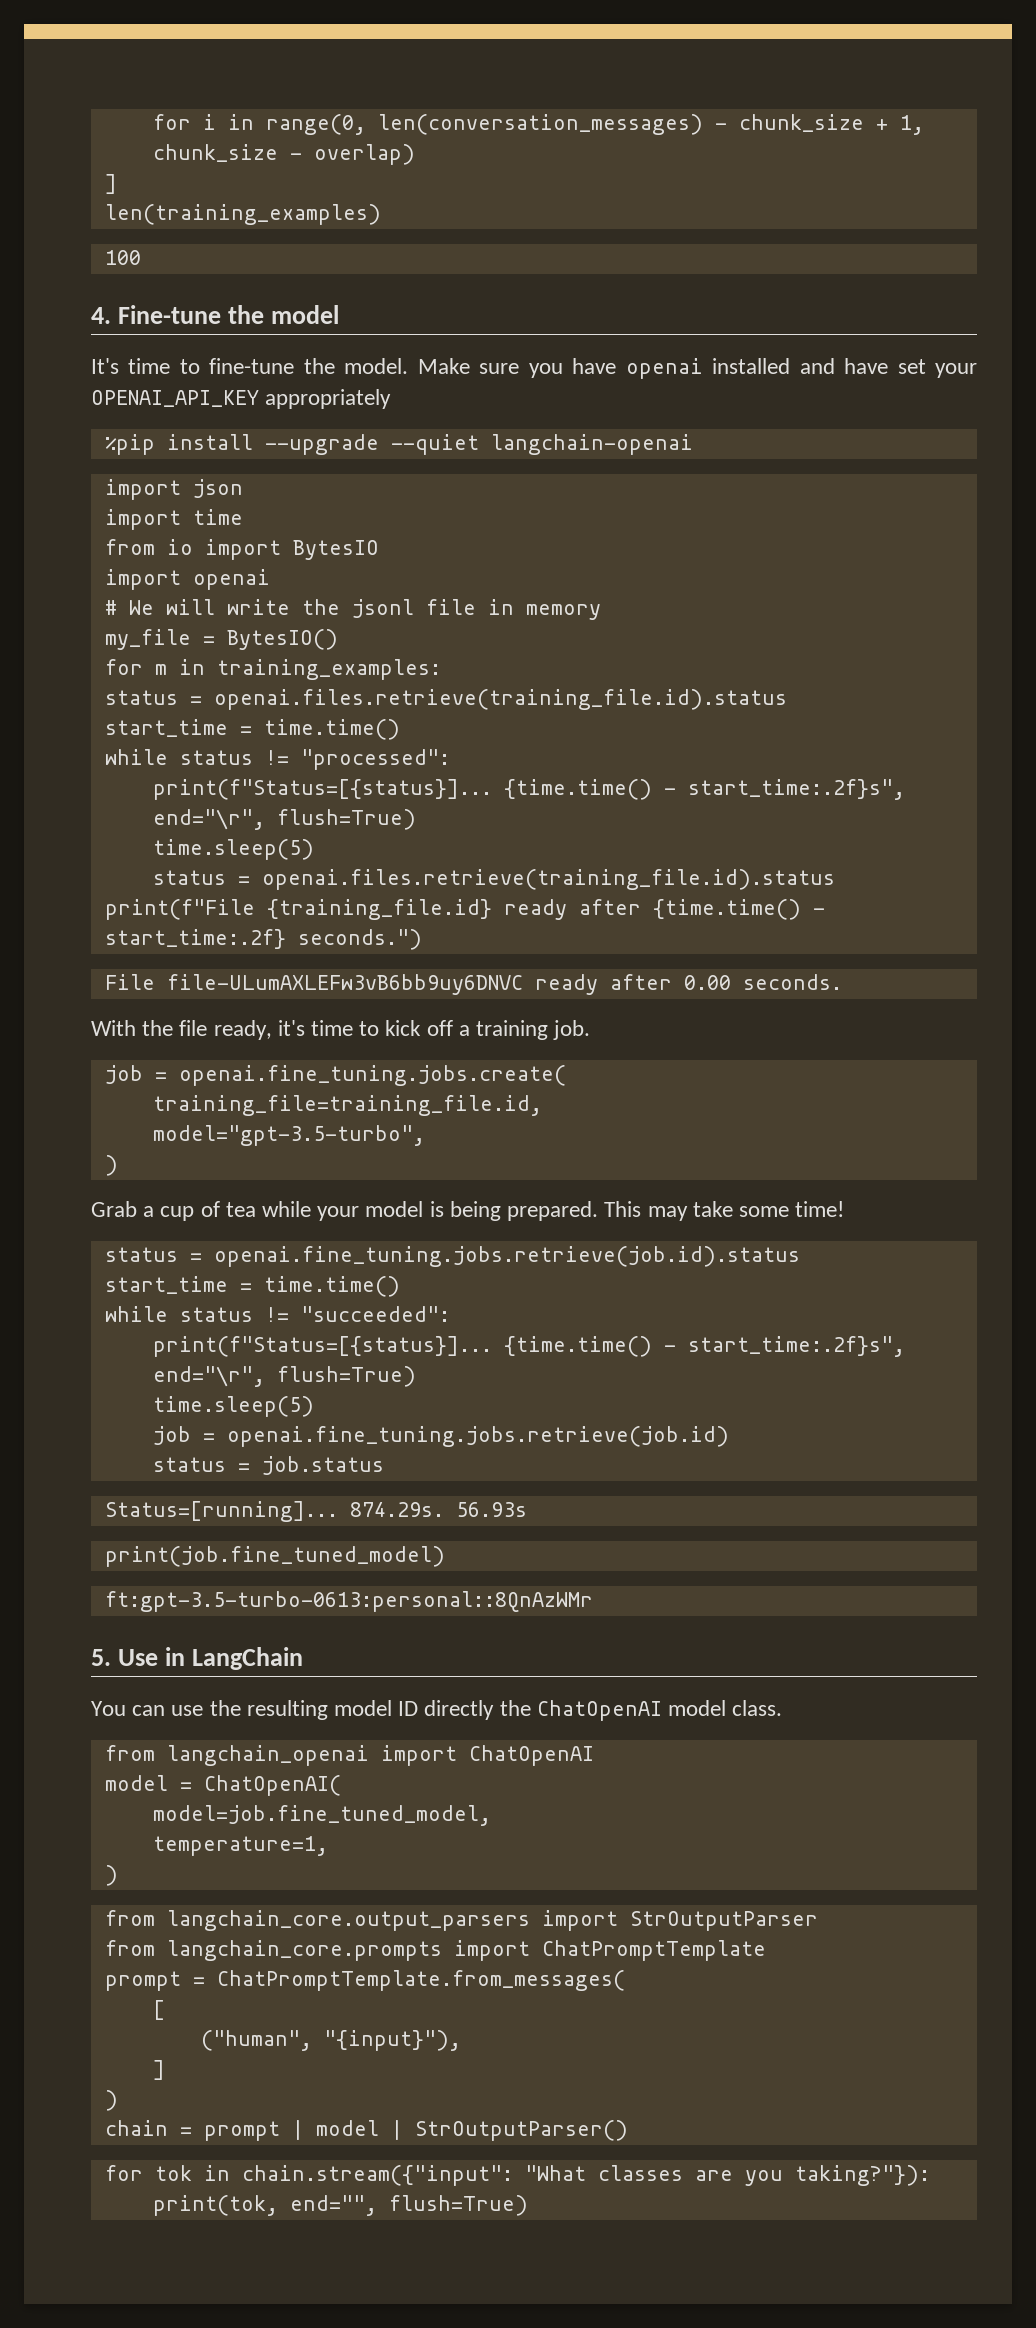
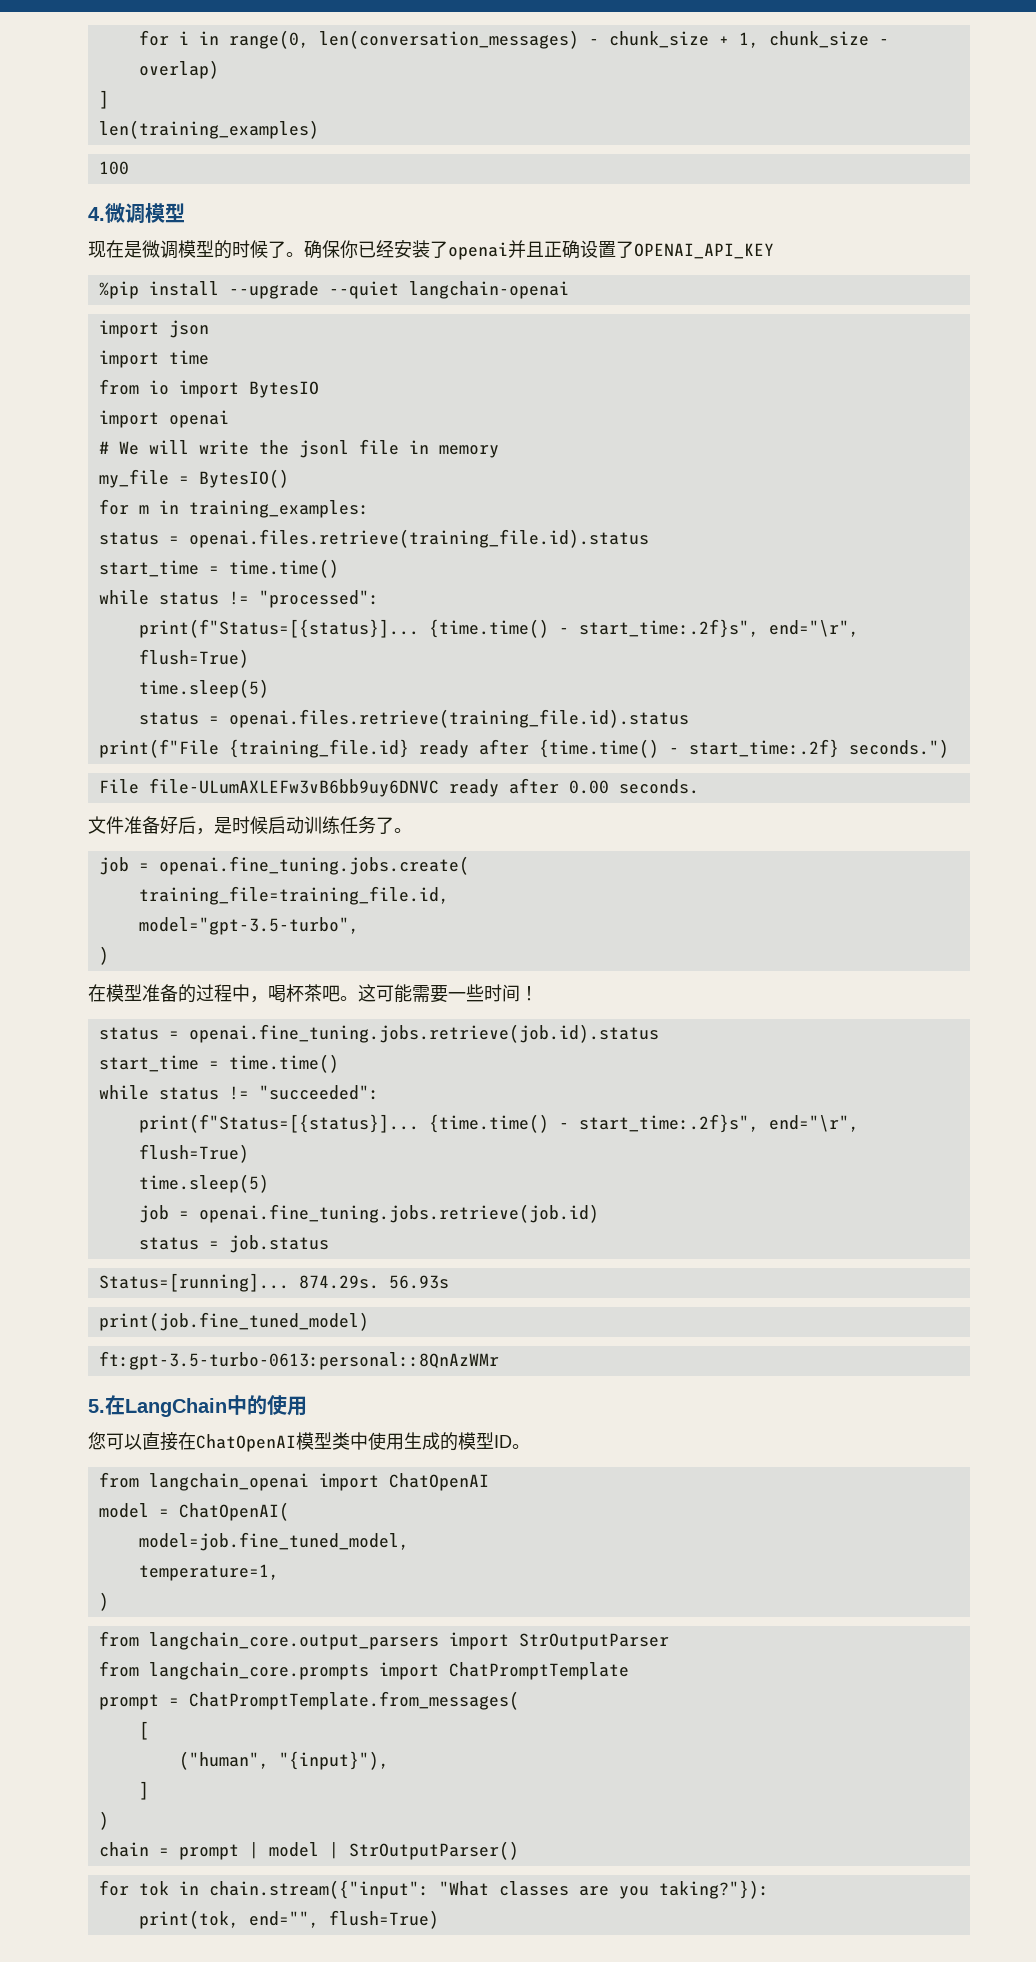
- 4. Fine-tune the model
- It's time to fine-tune the model. Make sure you have openai installed and have set your OPENAI_API_KEY appropriately
+ 4.微调模型
+ 现在是微调模型的时候了。确保你已经安装了openai并且正确设置了OPENAI_API_KEY
- With the file ready, it's time to kick off a training job.
+ 文件准备好后，是时候启动训练任务了。
- Grab a cup of tea while your model is being prepared. This may take some time!
+ 在模型准备的过程中，喝杯茶吧。这可能需要一些时间！
- 5. Use in LangChain
- You can use the resulting model ID directly the ChatOpenAI model class.
+ 5.在LangChain中的使用
+ 您可以直接在ChatOpenAI模型类中使用生成的模型ID。

